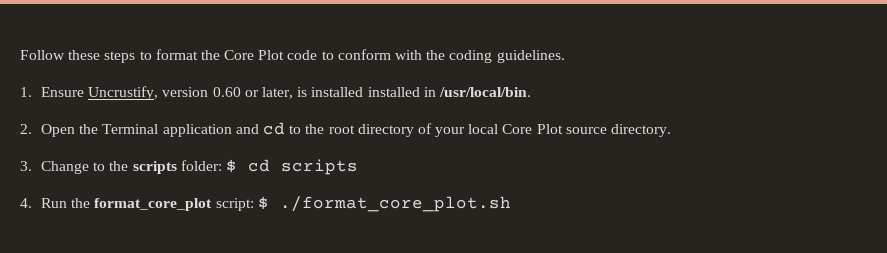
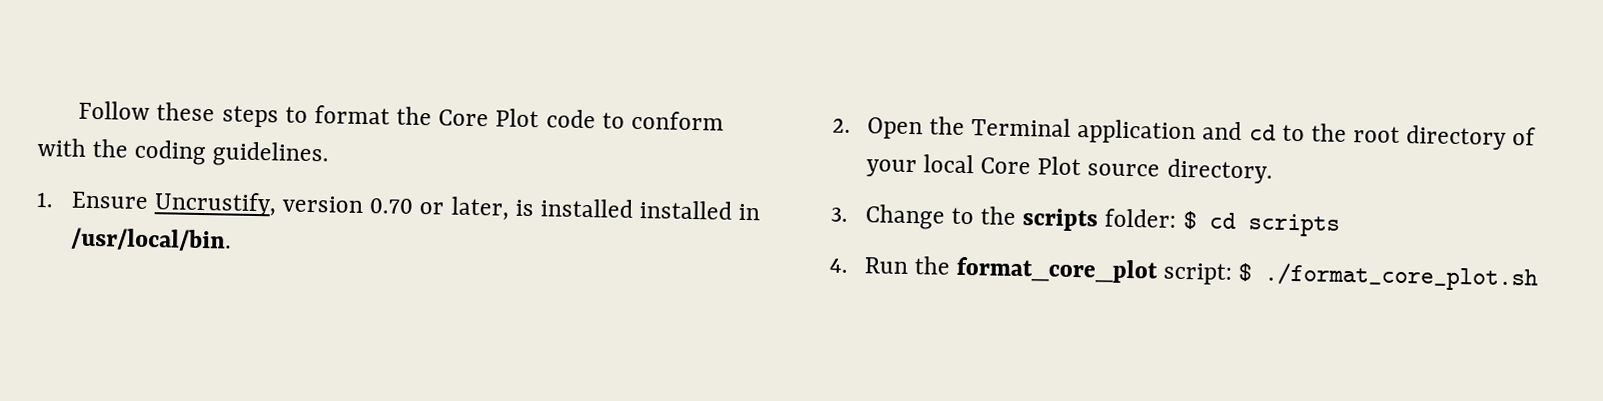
- 1. Ensure Uncrustify, version 0.60 or later, is installed installed in /usr/local/bin.
+ 1. Ensure Uncrustify, version 0.70 or later, is installed installed in /usr/local/bin.

